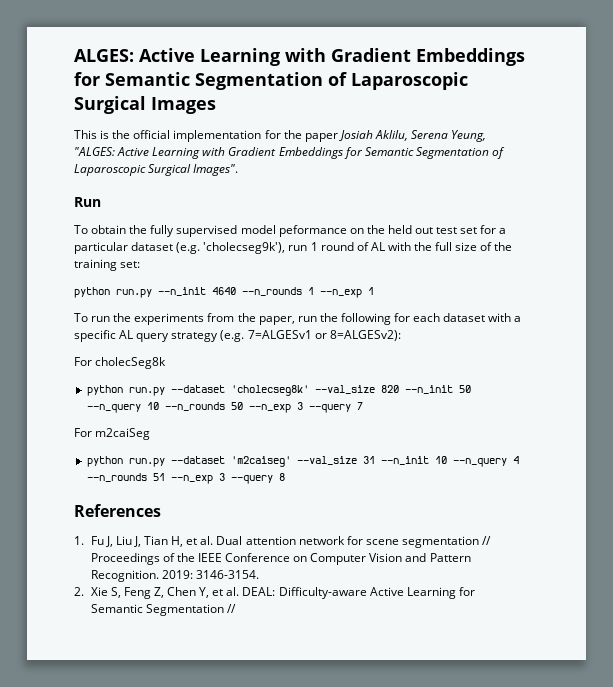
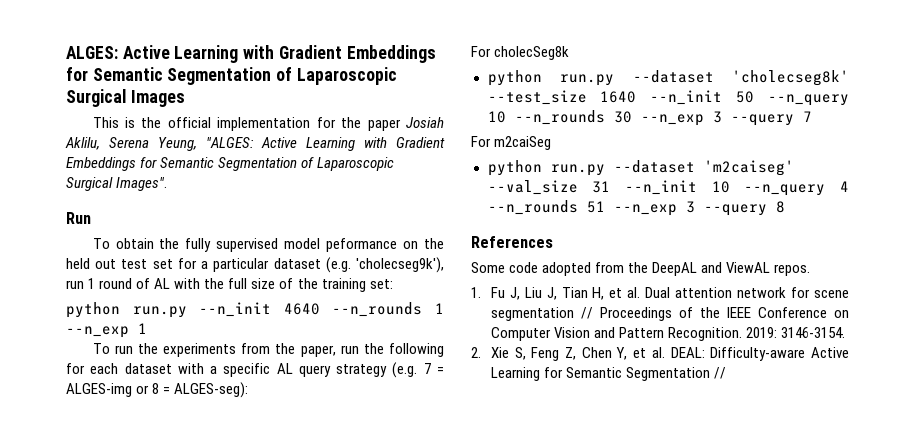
- To run the experiments from the paper, run the following for each dataset with a specific AL query strategy (e.g. 7=ALGESv1 or 8=ALGESv2):
+ To run the experiments from the paper, run the following for each dataset with a specific AL query strategy (e.g. 7 = ALGES-img or 8 = ALGES-seg):
- python run.py --dataset 'cholecseg8k' --val_size 820 --n_init 50 --n_query 10 --n_rounds 50 --n_exp 3 --query 7
+ python run.py --dataset 'cholecseg8k' --test_size 1640 --n_init 50 --n_query 10 --n_rounds 30 --n_exp 3 --query 7
+ Some code adopted from the DeepAL and ViewAL repos.

